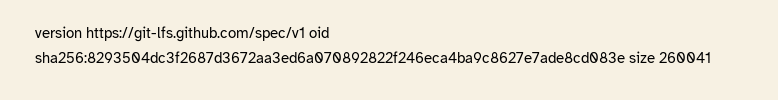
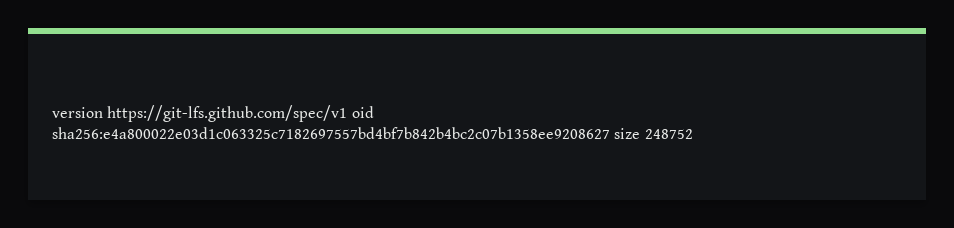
- version https://git-lfs.github.com/spec/v1 oid sha256:8293504dc3f2687d3672aa3ed6a070892822f246eca4ba9c8627e7ade8cd083e size 260041
+ version https://git-lfs.github.com/spec/v1 oid sha256:e4a800022e03d1c063325c7182697557bd4bf7b842b4bc2c07b1358ee9208627 size 248752

